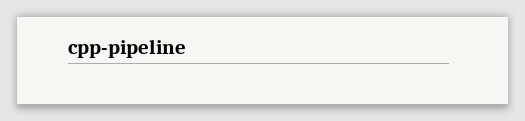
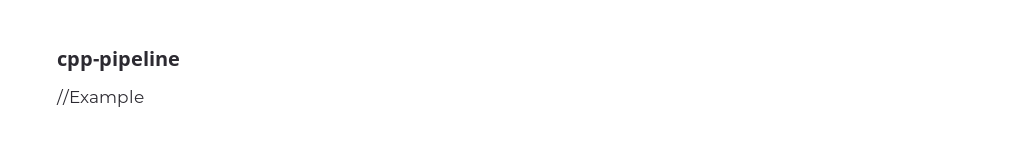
+ //Example

